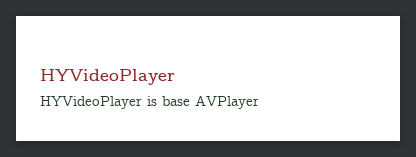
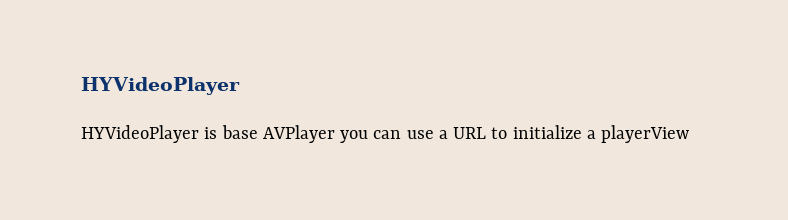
- HYVideoPlayer is base AVPlayer
+ HYVideoPlayer is base AVPlayer you can use a URL to initialize a playerView

